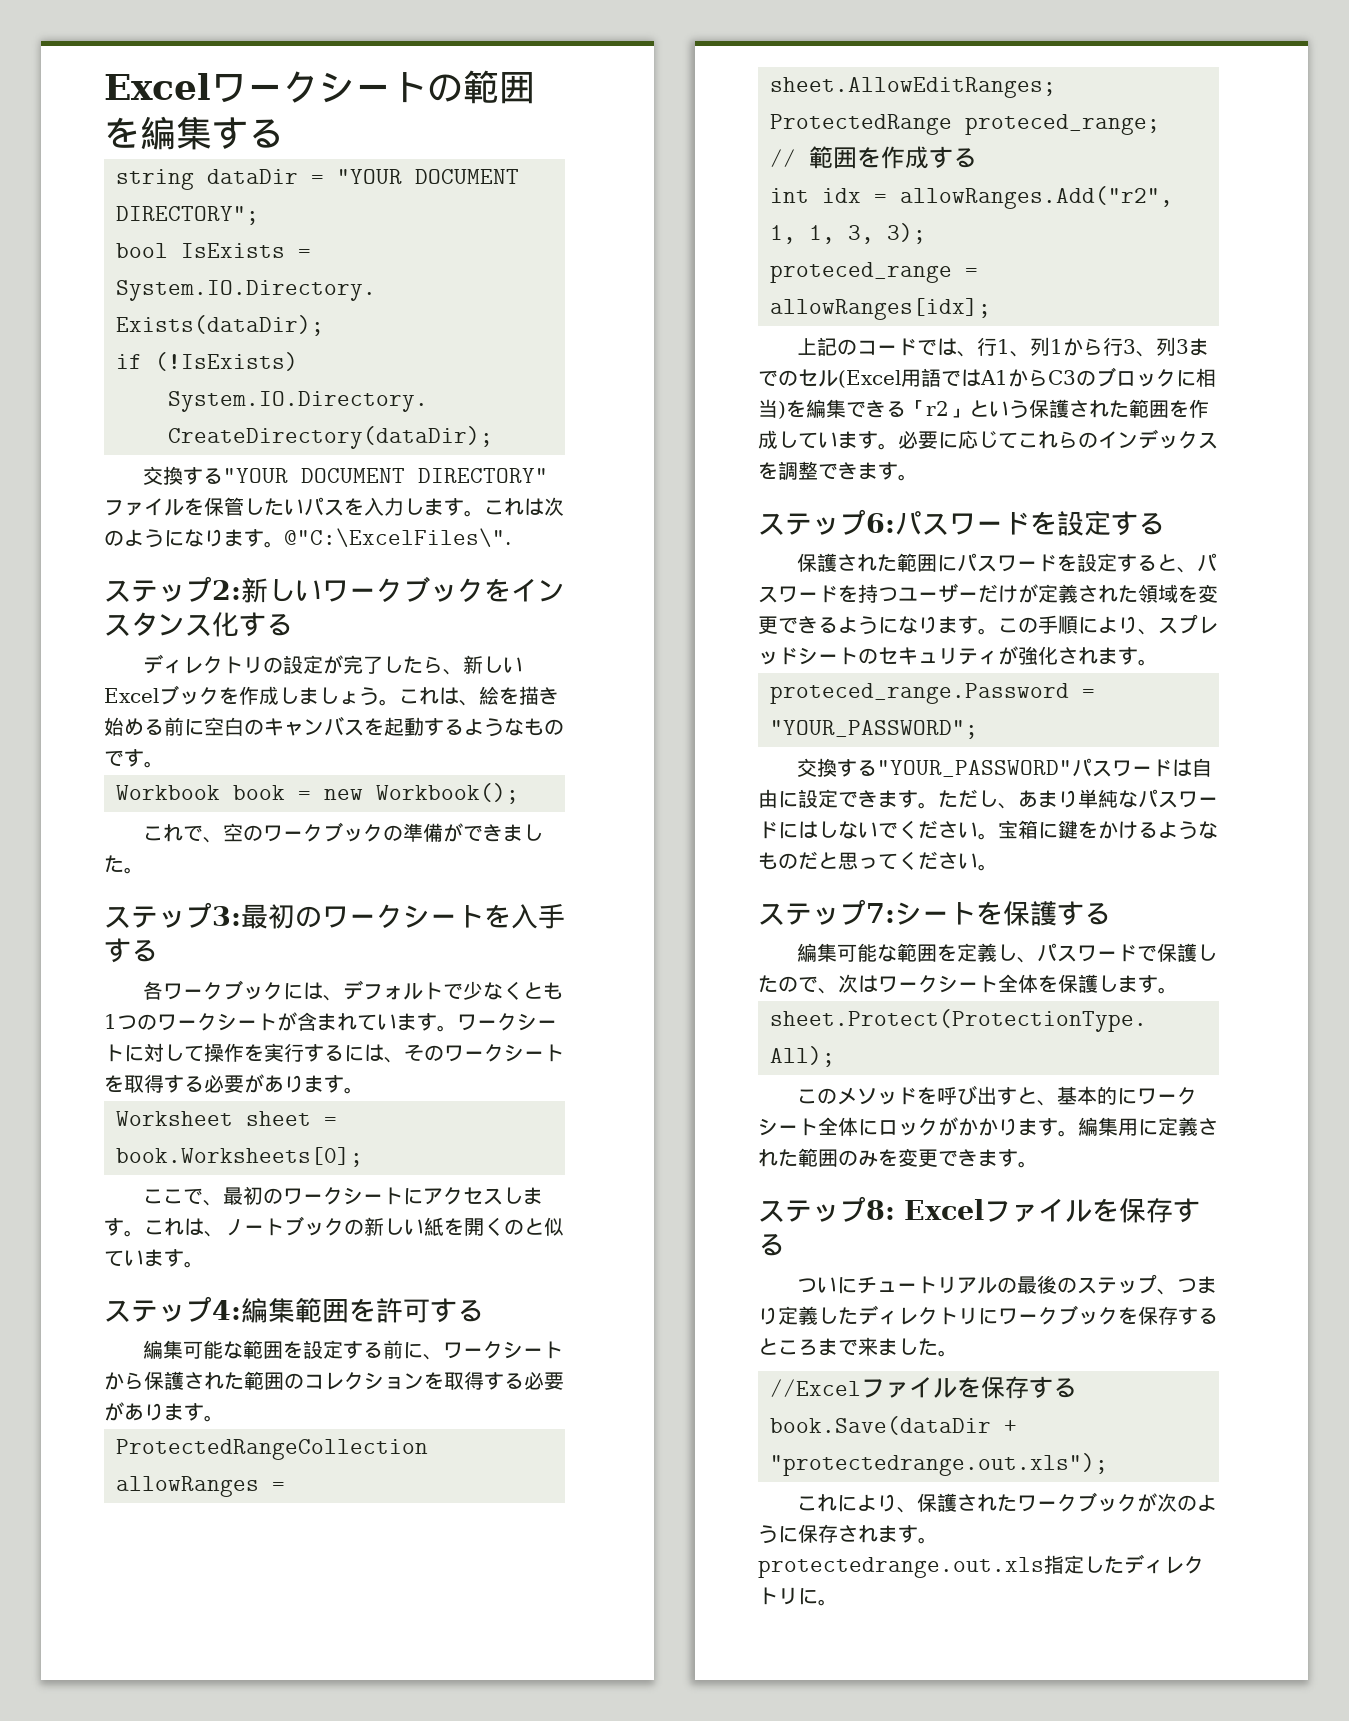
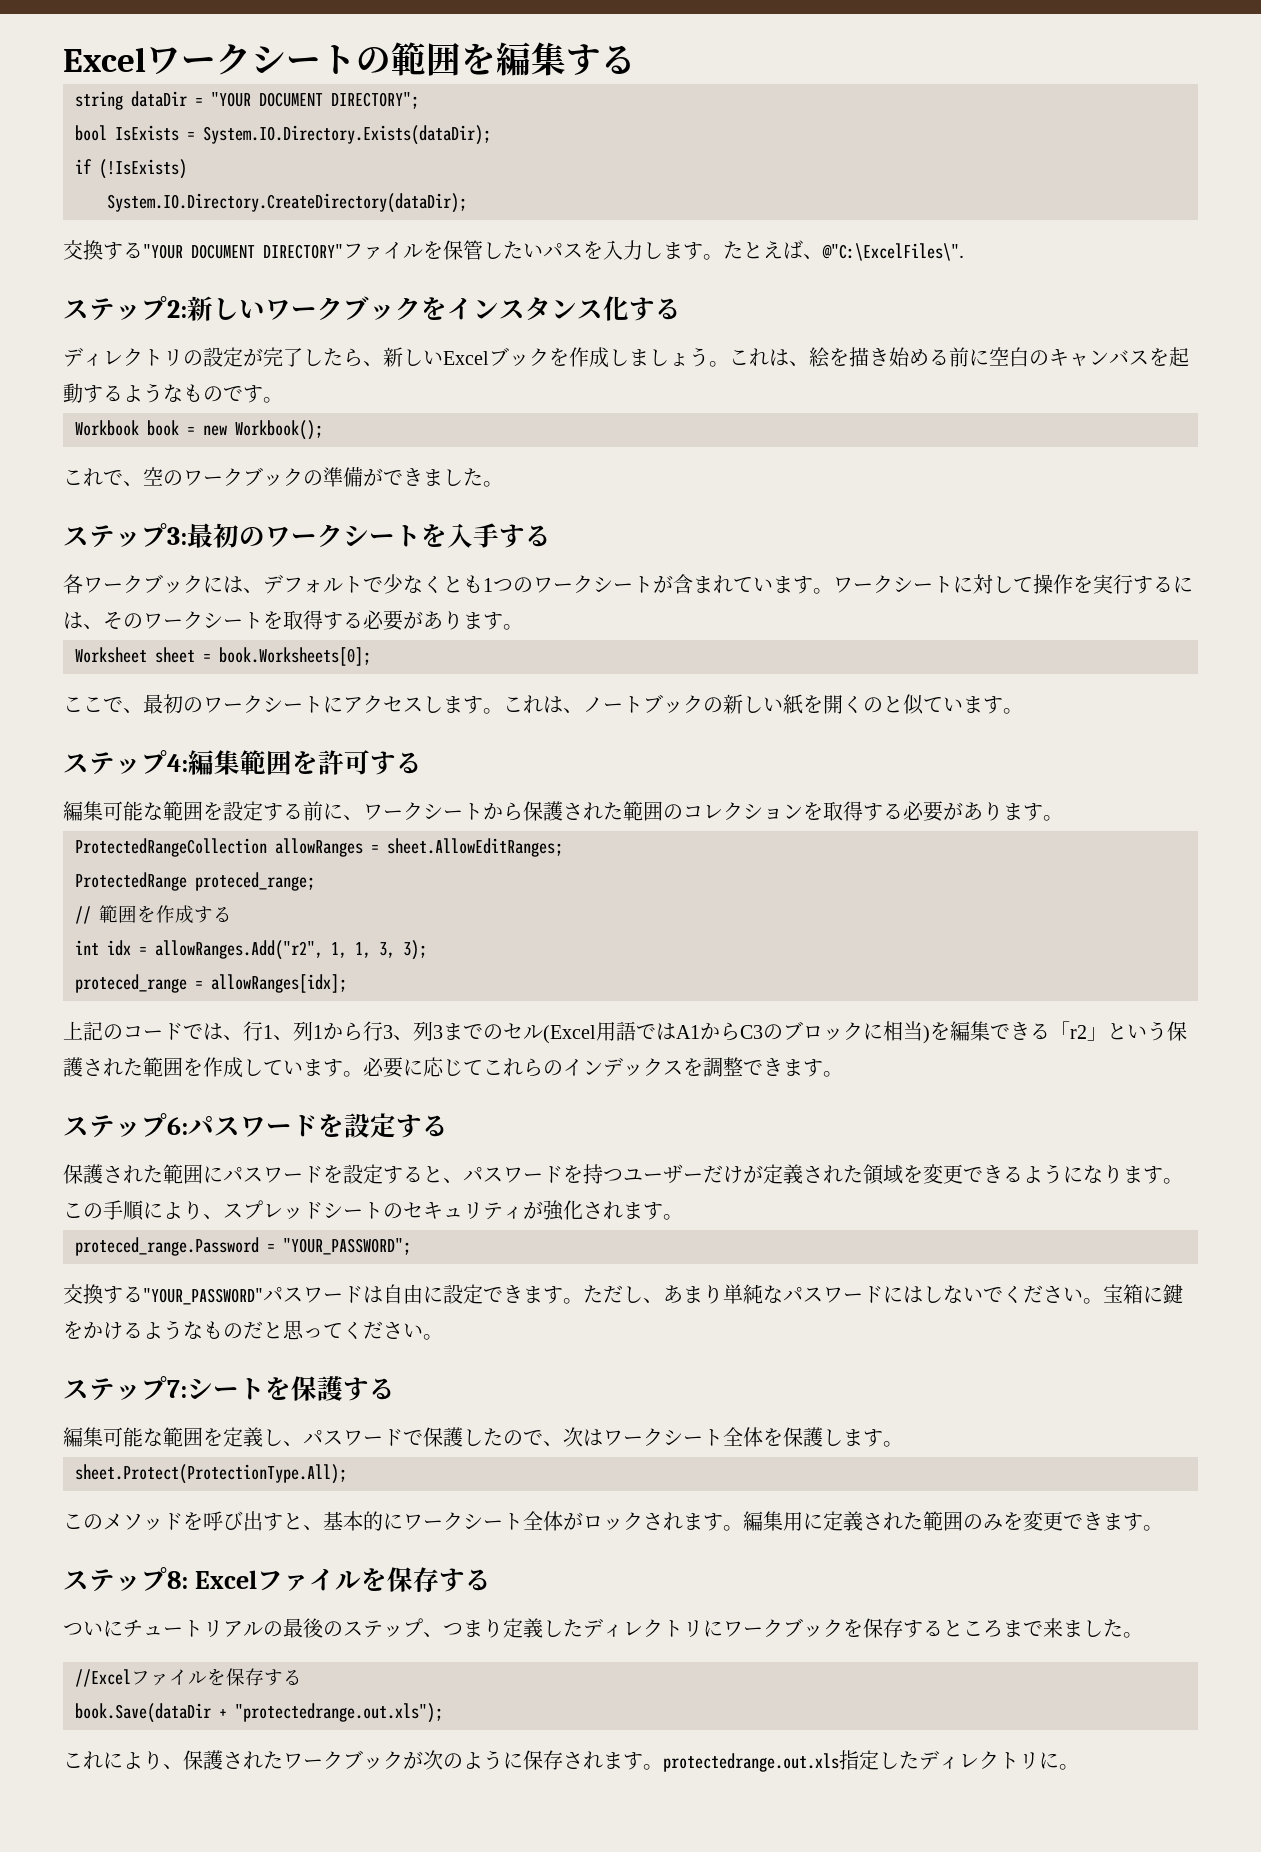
- これは次のようになります。@"C:\ExcelFiles\".
+ たとえば、@"C:\ExcelFiles\".
- このメソッドを呼び出すと、基本的にワークシート全体にロックがかかります。
+ このメソッドを呼び出すと、基本的にワークシート全体がロックされます。

